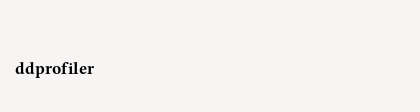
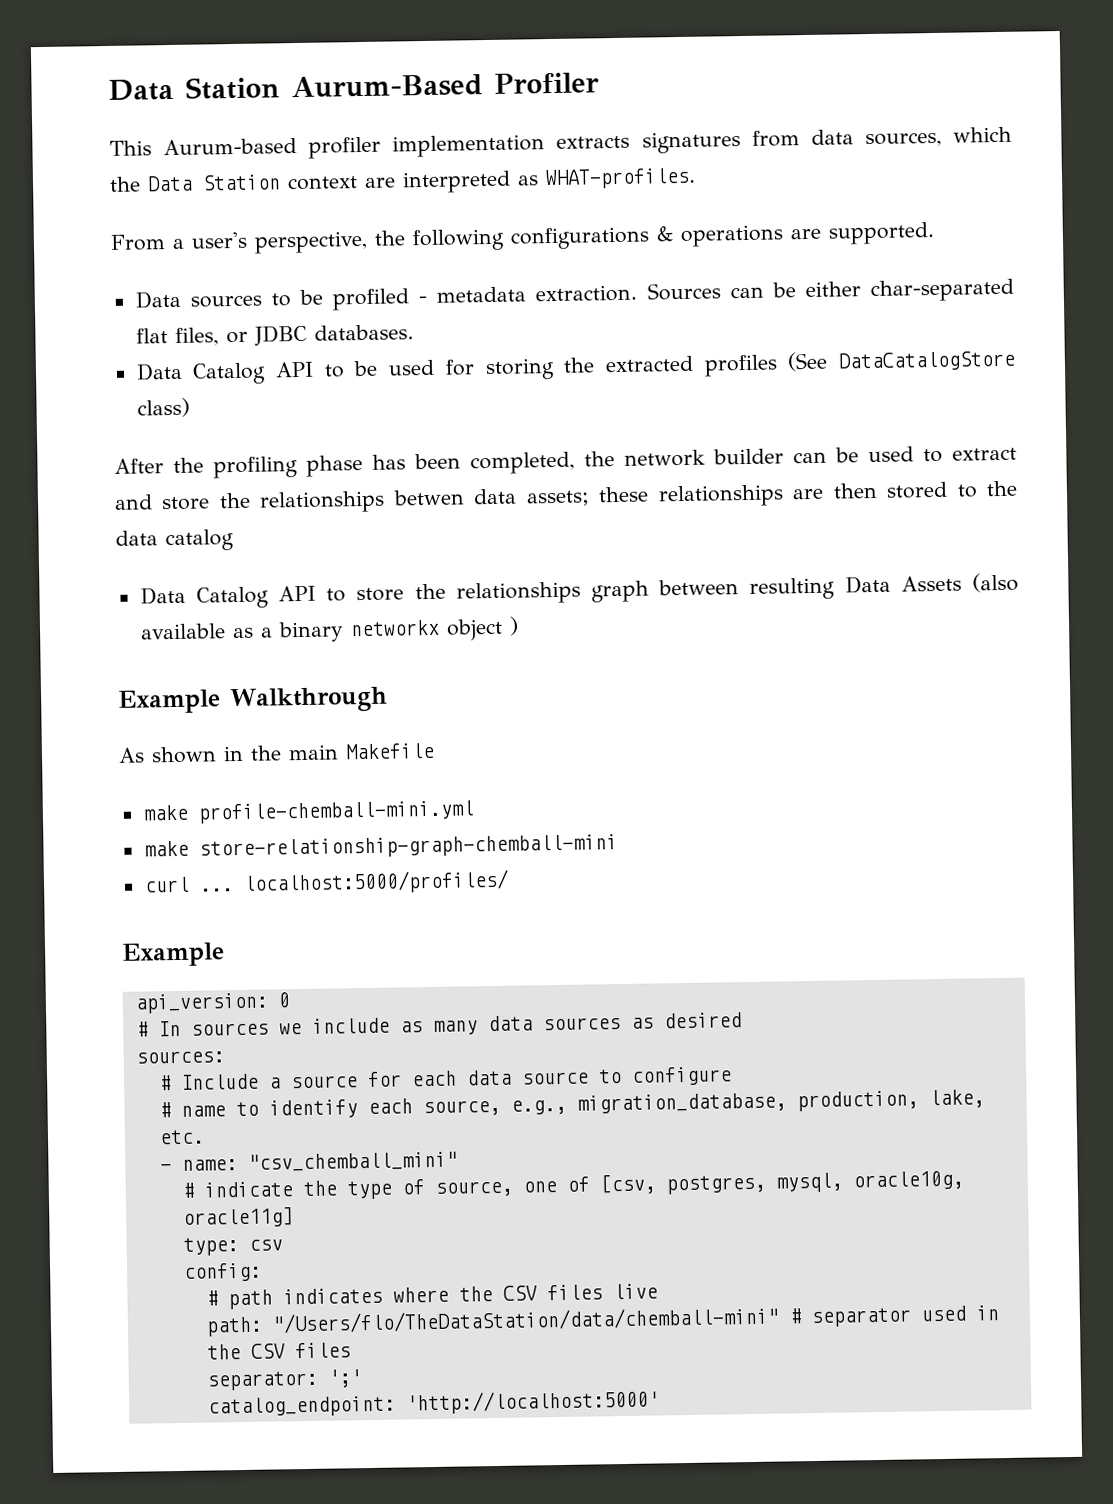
- ddprofiler
+ Data Station Aurum-Based Profiler
+ This Aurum-based profiler implementation extracts signatures from data sources, which the Data Station context are interpreted as WHAT-profiles.
+ From a user's perspective, the following configurations & operations are supported.
+ Data sources to be profiled - metadata extraction. Sources can be either char-separated flat files, or JDBC databases.
+ Data Catalog API to be used for storing the extracted profiles (See DataCatalogStore class)
+ After the profiling phase has been completed, the network builder can be used to extract and store the relationships betwen data assets; these relationships are then stored to the data catalog
+ Data Catalog API to store the relationships graph between resulting Data Assets (also available as a binary networkx object )
+ Example Walkthrough
+ As shown in the main Makefile
+ make profile-chemball-mini.yml
+ make store-relationship-graph-chemball-mini
+ curl ... localhost:5000/profiles/
+ Example
+ api_version: 0
+ # In sources we include as many data sources as desired
+ sources:
+ # Include a source for each data source to configure
+ # name to identify each source, e.g., migration_database, production, lake, etc.
+ - name: "csv_chemball_mini"
+ # indicate the type of source, one of [csv, postgres, mysql, oracle10g, oracle11g]
+ type: csv
+ config:
+ # path indicates where the CSV files live
+ path: "/Users/flo/TheDataStation/data/chemball-mini" # separator used in the CSV files
+ separator: ';'
+ catalog_endpoint: 'http://localhost:5000'

